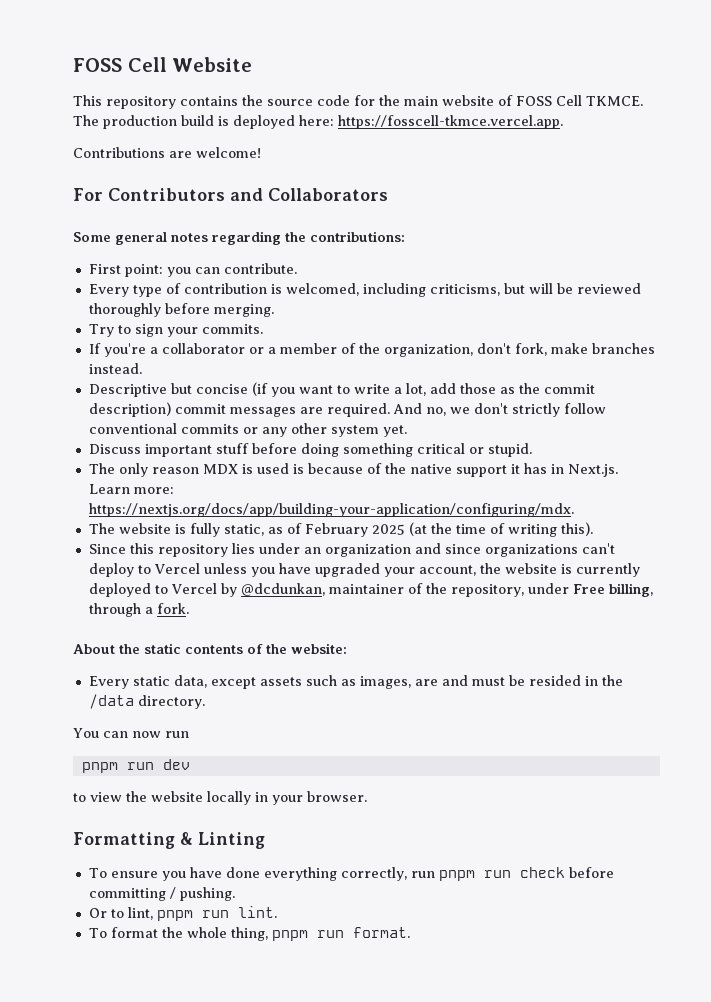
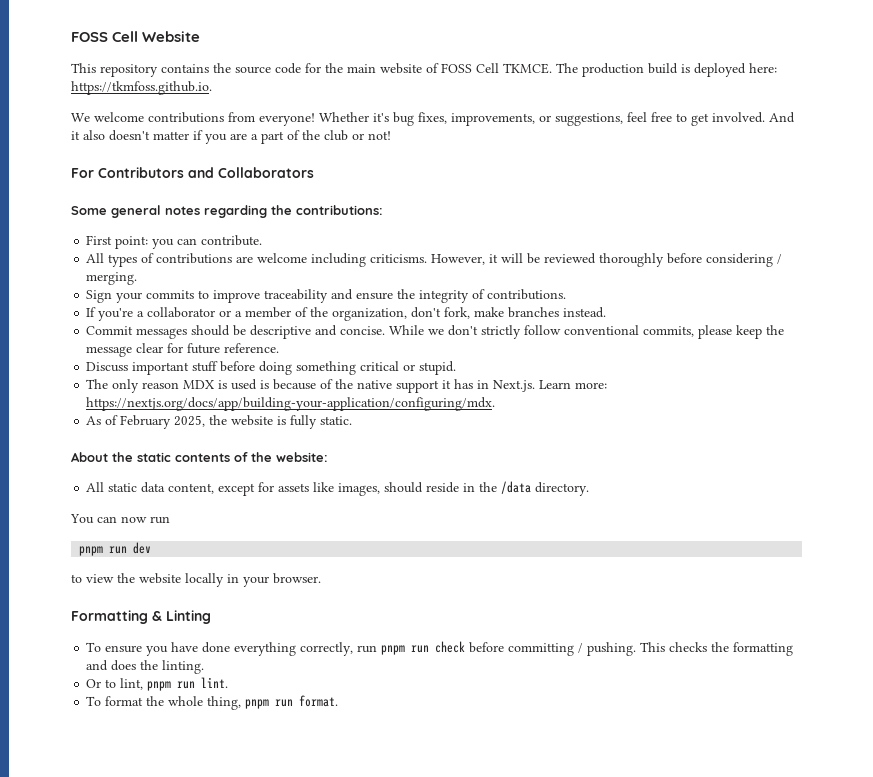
- The production build is deployed here: https://fosscell-tkmce.vercel.app.
- Contributions are welcome!
+ The production build is deployed here: https://tkmfoss.github.io.
+ We welcome contributions from everyone! Whether it's bug fixes, improvements, or suggestions, feel free to get involved. And it also doesn't matter if you are a part of the club or not!
- Every type of contribution is welcomed, including criticisms, but will be reviewed thoroughly before merging.
+ All types of contributions are welcome including criticisms. However, it will be reviewed thoroughly before considering / merging.
- Try to sign your commits.
+ Sign your commits to improve traceability and ensure the integrity of contributions.
- Descriptive but concise (if you want to write a lot, add those as the commit description) commit messages are required. And no, we don't strictly follow conventional commits or any other system yet.
+ Commit messages should be descriptive and concise. While we don't strictly follow conventional commits, please keep the message clear for future reference.
- The website is fully static, as of February 2025 (at the time of writing this).
- Since this repository lies under an organization and since organizations can't deploy to Vercel unless you have upgraded your account, the website is currently deployed to Vercel by @dcdunkan, maintainer of the repository, under Free billing, through a fork.
+ As of February 2025, the website is fully static.
- Every static data, except assets such as images, are and must be resided in the /data directory.
+ All static data content, except for assets like images, should reside in the /data directory.
+ This checks the formatting and does the linting.

